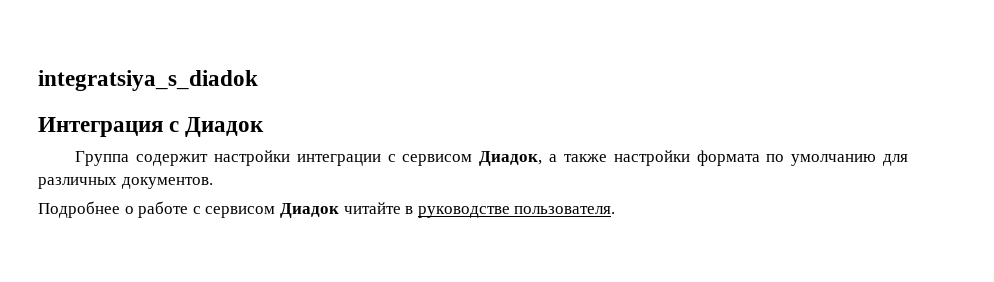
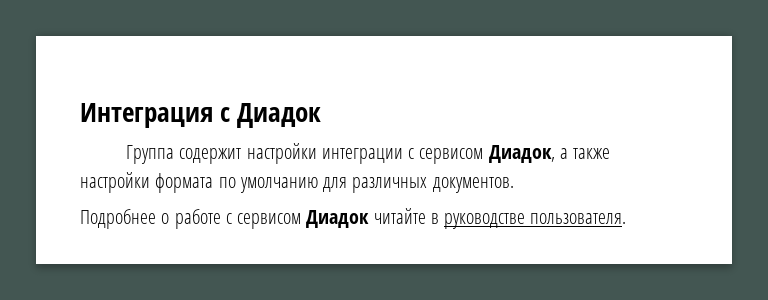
- integratsiya_s_diadok

